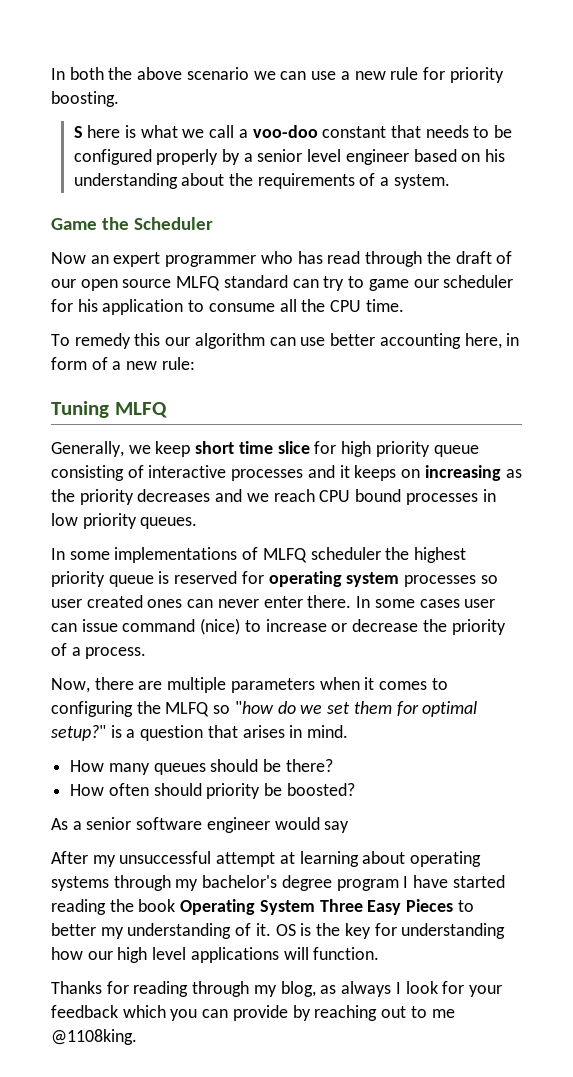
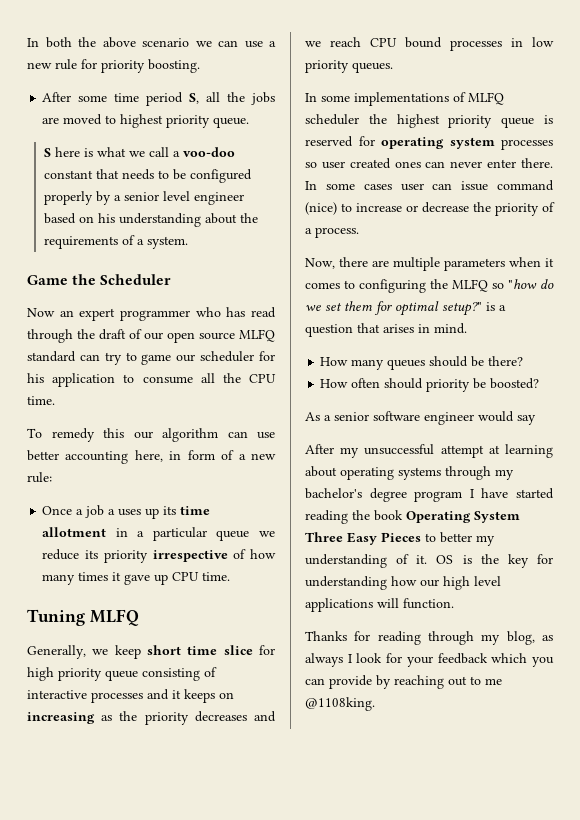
+ After some time period S, all the jobs are moved to highest priority queue.
+ Once a job a uses up its time allotment in a particular queue we reduce its priority irrespective of how many times it gave up CPU time.

